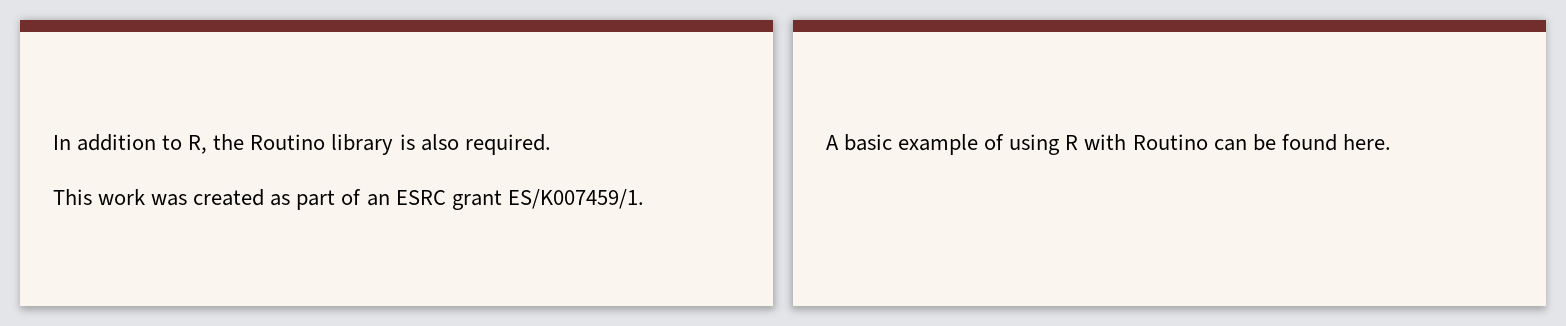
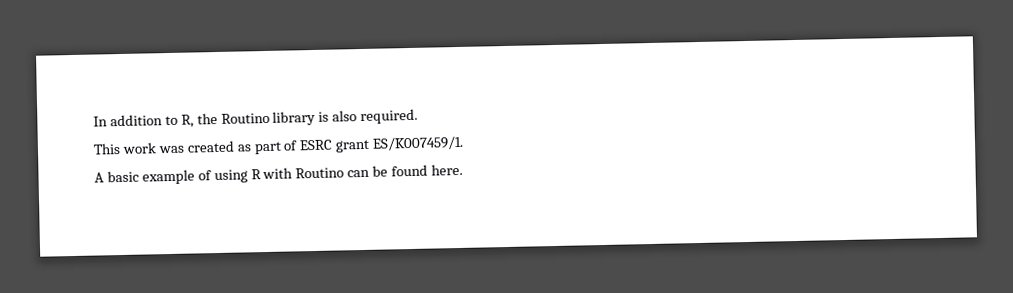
- This work was created as part of an ESRC grant ES/K007459/1.
+ This work was created as part of ESRC grant ES/K007459/1.

